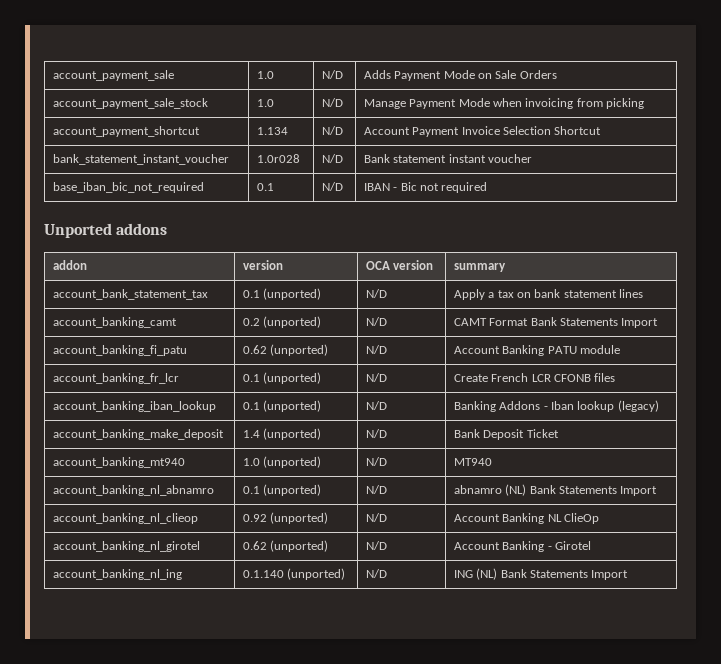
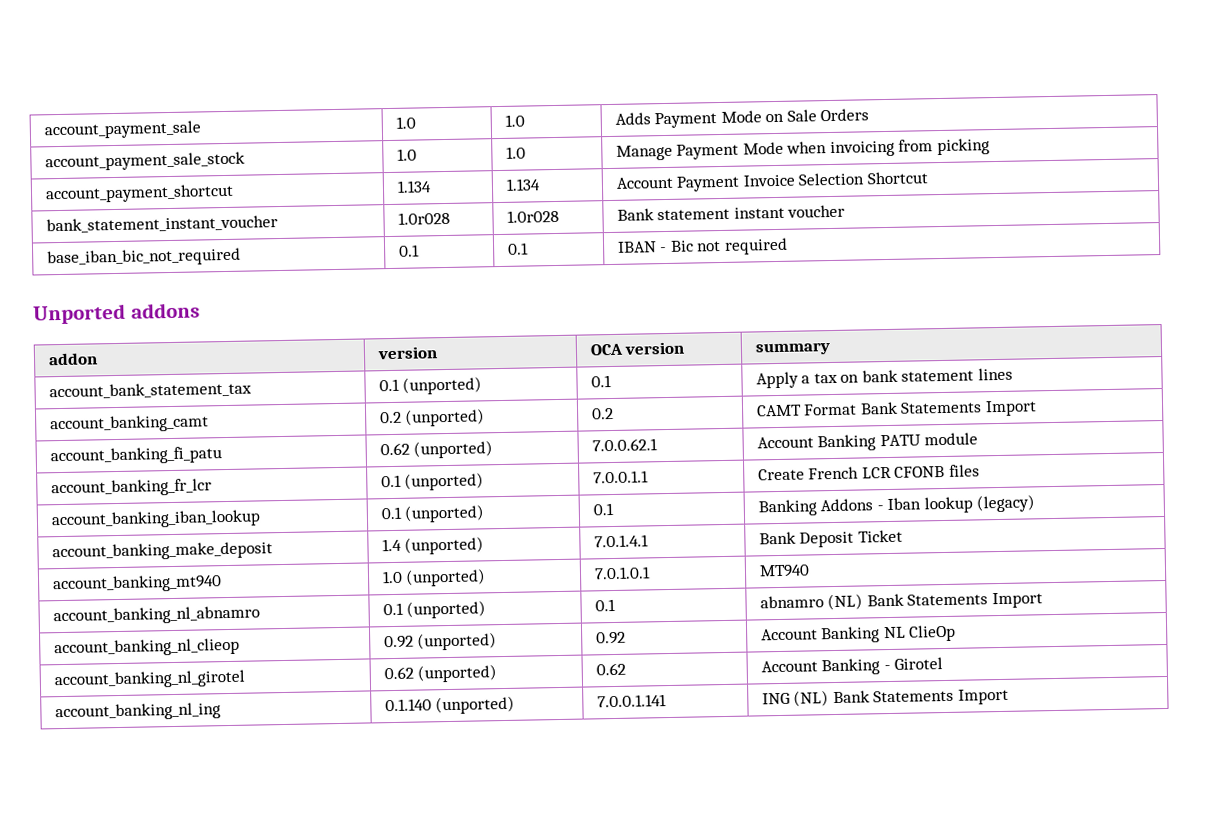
- account_payment_sale | 1.0 | N/D | Adds Payment Mode on Sale Orders
+ account_payment_sale | 1.0 | 1.0 | Adds Payment Mode on Sale Orders
- account_payment_sale_stock | 1.0 | N/D | Manage Payment Mode when invoicing from picking
+ account_payment_sale_stock | 1.0 | 1.0 | Manage Payment Mode when invoicing from picking
- account_payment_shortcut | 1.134 | N/D | Account Payment Invoice Selection Shortcut
+ account_payment_shortcut | 1.134 | 1.134 | Account Payment Invoice Selection Shortcut
- bank_statement_instant_voucher | 1.0r028 | N/D | Bank statement instant voucher
+ bank_statement_instant_voucher | 1.0r028 | 1.0r028 | Bank statement instant voucher
- base_iban_bic_not_required | 0.1 | N/D | IBAN - Bic not required
+ base_iban_bic_not_required | 0.1 | 0.1 | IBAN - Bic not required
- account_bank_statement_tax | 0.1 (unported) | N/D | Apply a tax on bank statement lines
+ account_bank_statement_tax | 0.1 (unported) | 0.1 | Apply a tax on bank statement lines
- account_banking_camt | 0.2 (unported) | N/D | CAMT Format Bank Statements Import
+ account_banking_camt | 0.2 (unported) | 0.2 | CAMT Format Bank Statements Import
- account_banking_fi_patu | 0.62 (unported) | N/D | Account Banking PATU module
+ account_banking_fi_patu | 0.62 (unported) | 7.0.0.62.1 | Account Banking PATU module
- account_banking_fr_lcr | 0.1 (unported) | N/D | Create French LCR CFONB files
+ account_banking_fr_lcr | 0.1 (unported) | 7.0.0.1.1 | Create French LCR CFONB files
- account_banking_iban_lookup | 0.1 (unported) | N/D | Banking Addons - Iban lookup (legacy)
+ account_banking_iban_lookup | 0.1 (unported) | 0.1 | Banking Addons - Iban lookup (legacy)
- account_banking_make_deposit | 1.4 (unported) | N/D | Bank Deposit Ticket
+ account_banking_make_deposit | 1.4 (unported) | 7.0.1.4.1 | Bank Deposit Ticket
- account_banking_mt940 | 1.0 (unported) | N/D | MT940
+ account_banking_mt940 | 1.0 (unported) | 7.0.1.0.1 | MT940
- account_banking_nl_abnamro | 0.1 (unported) | N/D | abnamro (NL) Bank Statements Import
+ account_banking_nl_abnamro | 0.1 (unported) | 0.1 | abnamro (NL) Bank Statements Import
- account_banking_nl_clieop | 0.92 (unported) | N/D | Account Banking NL ClieOp
+ account_banking_nl_clieop | 0.92 (unported) | 0.92 | Account Banking NL ClieOp
- account_banking_nl_girotel | 0.62 (unported) | N/D | Account Banking - Girotel
+ account_banking_nl_girotel | 0.62 (unported) | 0.62 | Account Banking - Girotel
- account_banking_nl_ing | 0.1.140 (unported) | N/D | ING (NL) Bank Statements Import
+ account_banking_nl_ing | 0.1.140 (unported) | 7.0.0.1.141 | ING (NL) Bank Statements Import

